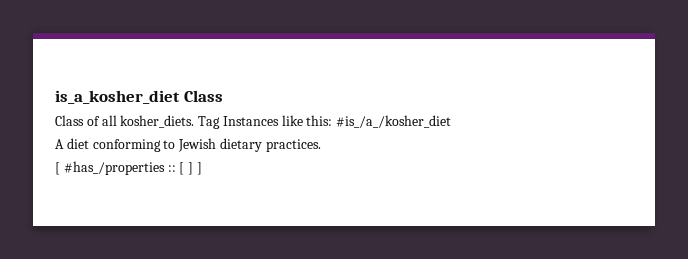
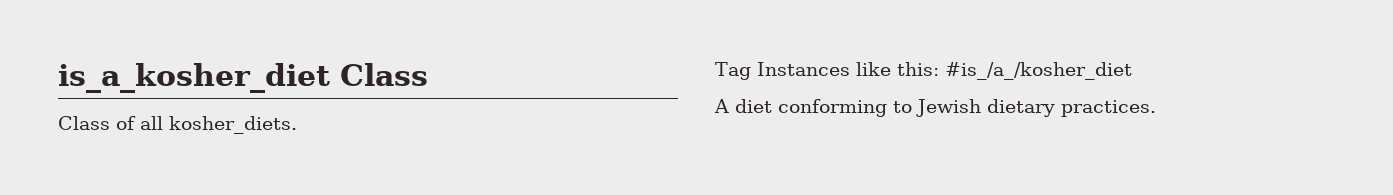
- Class of all kosher_diets. Tag Instances like this: #is_/a_/kosher_diet
+ Class of all kosher_diets.
+ Tag Instances like this: #is_/a_/kosher_diet
- [ #has_/properties :: [ ] ]

